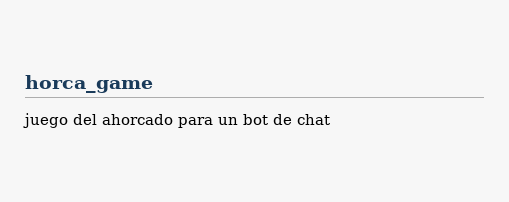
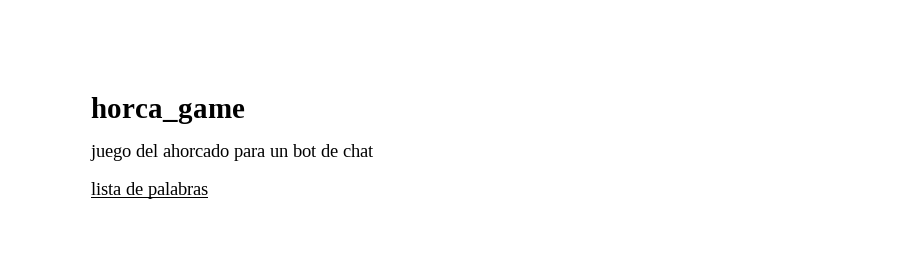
+ lista de palabras

